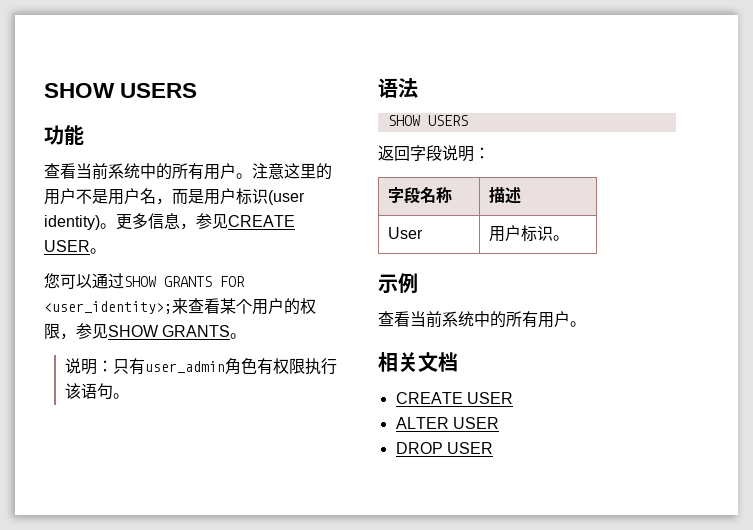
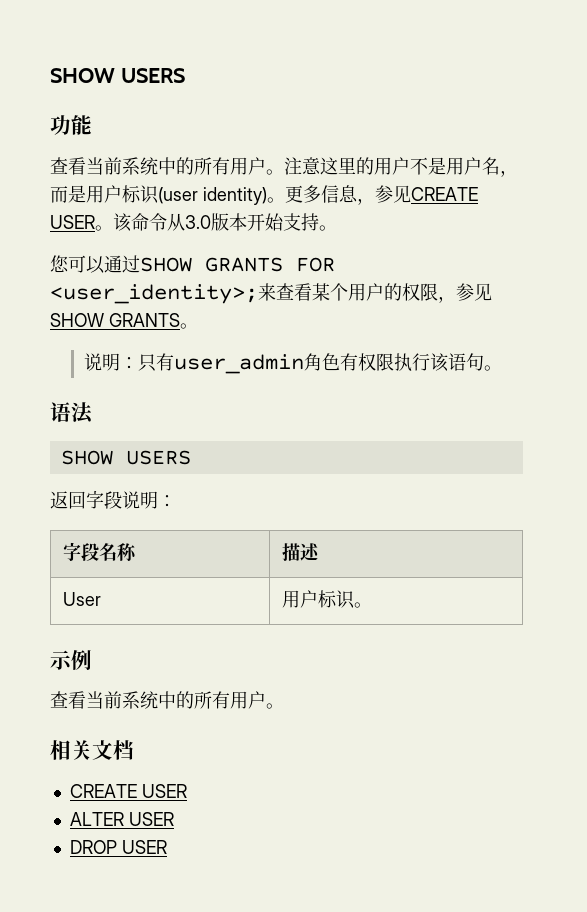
+ 该命令从3.0版本开始支持。

